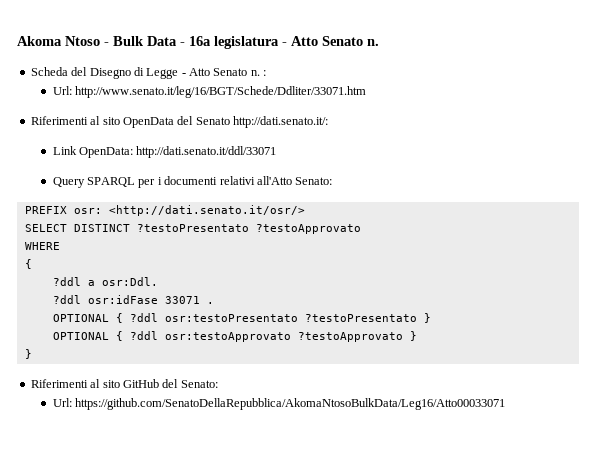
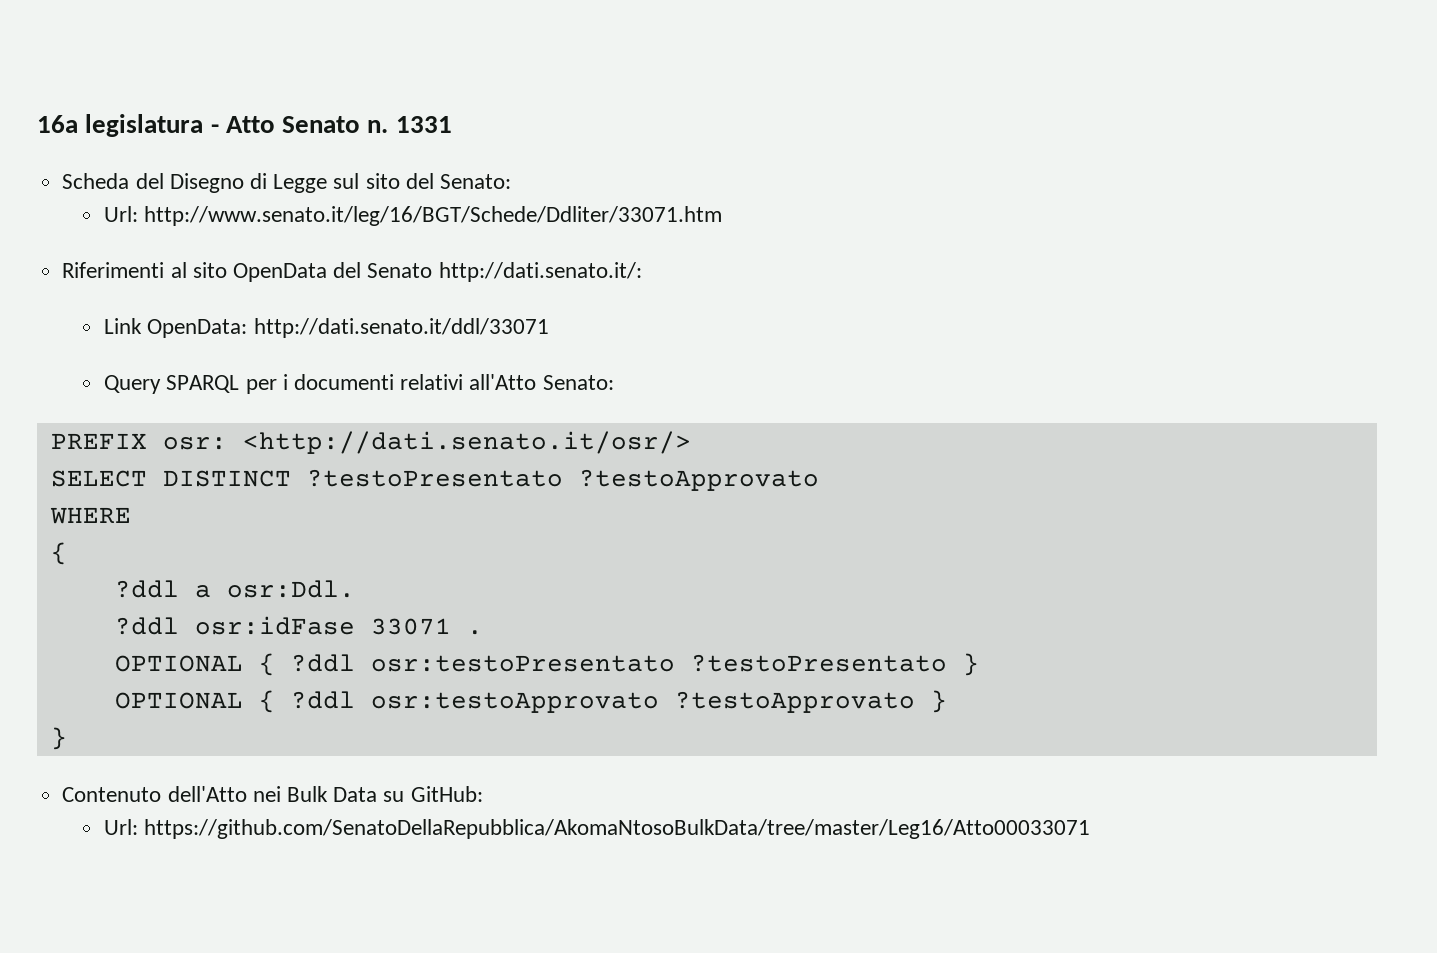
- Akoma Ntoso - Bulk Data - 16a legislatura - Atto Senato n.
+ 16a legislatura - Atto Senato n. 1331
- Scheda del Disegno di Legge - Atto Senato n. :
+ Scheda del Disegno di Legge sul sito del Senato:
- Riferimenti al sito GitHub del Senato:
- Url: https://github.com/SenatoDellaRepubblica/AkomaNtosoBulkData/Leg16/Atto00033071
+ Contenuto dell'Atto nei Bulk Data su GitHub:
+ Url: https://github.com/SenatoDellaRepubblica/AkomaNtosoBulkData/tree/master/Leg16/Atto00033071

